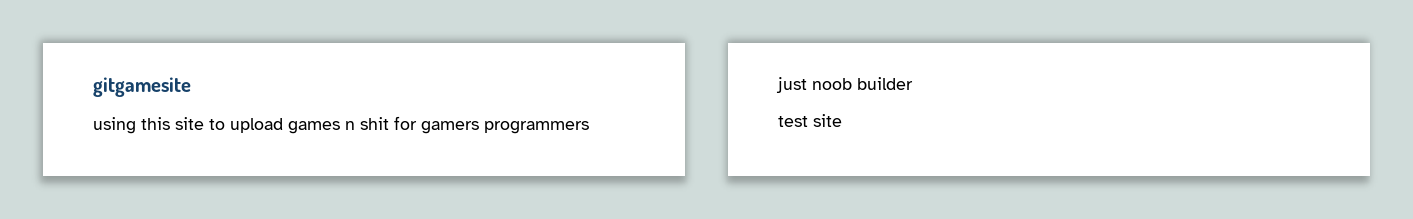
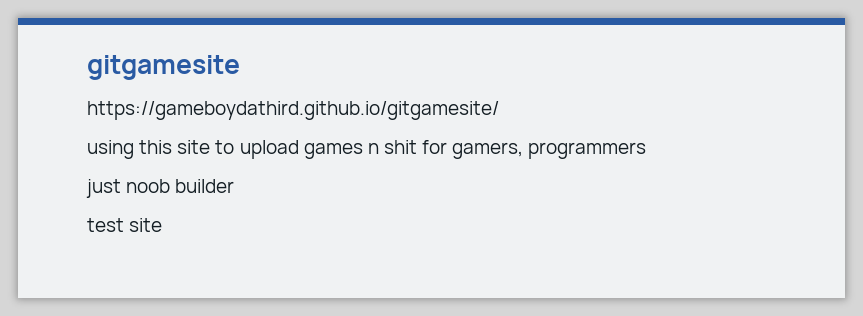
+ https://gameboydathird.github.io/gitgamesite/
- using this site to upload games n shit for gamers programmers
+ using this site to upload games n shit for gamers, programmers

